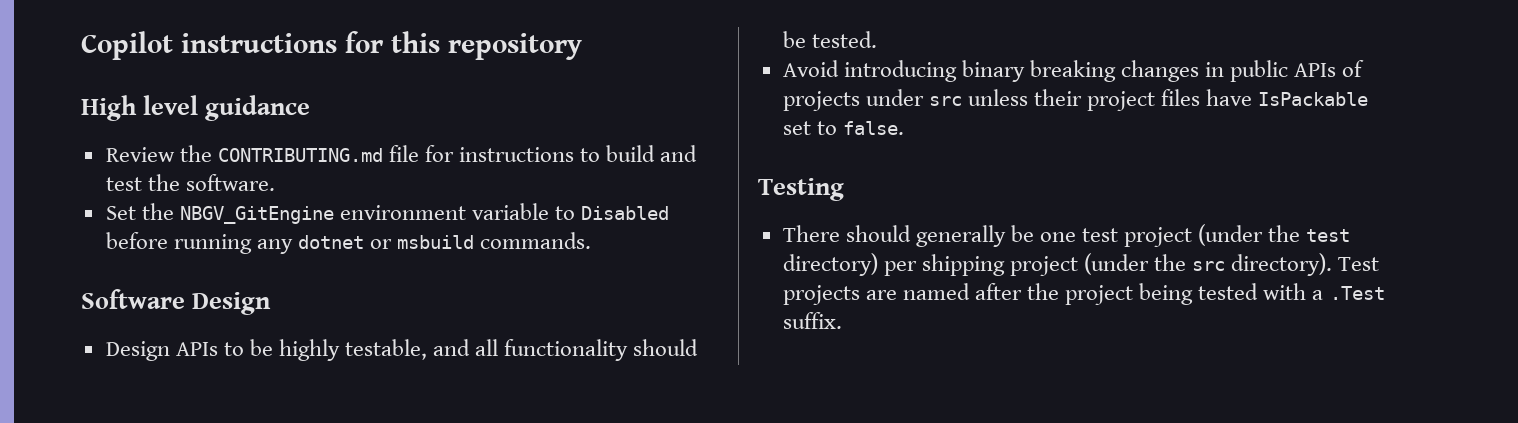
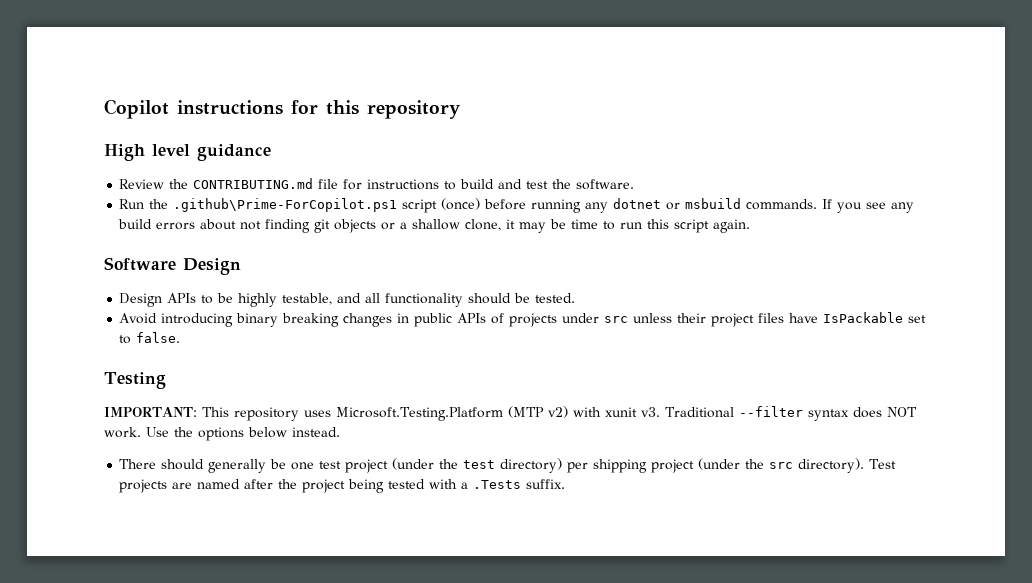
- Set the NBGV_GitEngine environment variable to Disabled before running any dotnet or msbuild commands.
+ Run the .github\Prime-ForCopilot.ps1 script (once) before running any dotnet or msbuild commands. If you see any build errors about not finding git objects or a shallow clone, it may be time to run this script again.
+ IMPORTANT: This repository uses Microsoft.Testing.Platform (MTP v2) with xunit v3. Traditional --filter syntax does NOT work. Use the options below instead.
- Test projects are named after the project being tested with a .Test suffix.
+ Test projects are named after the project being tested with a .Tests suffix.

